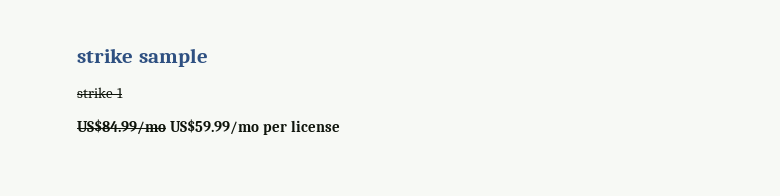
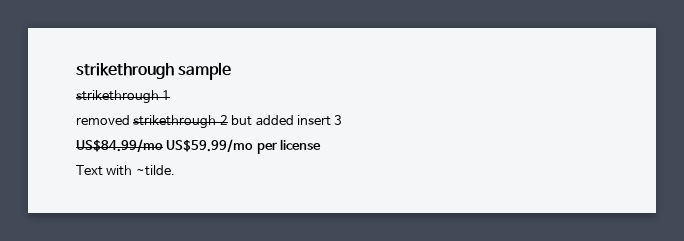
- strike sample
+ strikethrough sample
- strike 1
+ strikethrough 1
+ removed strikethrough 2 but added insert 3
+ Text with ~tilde.

